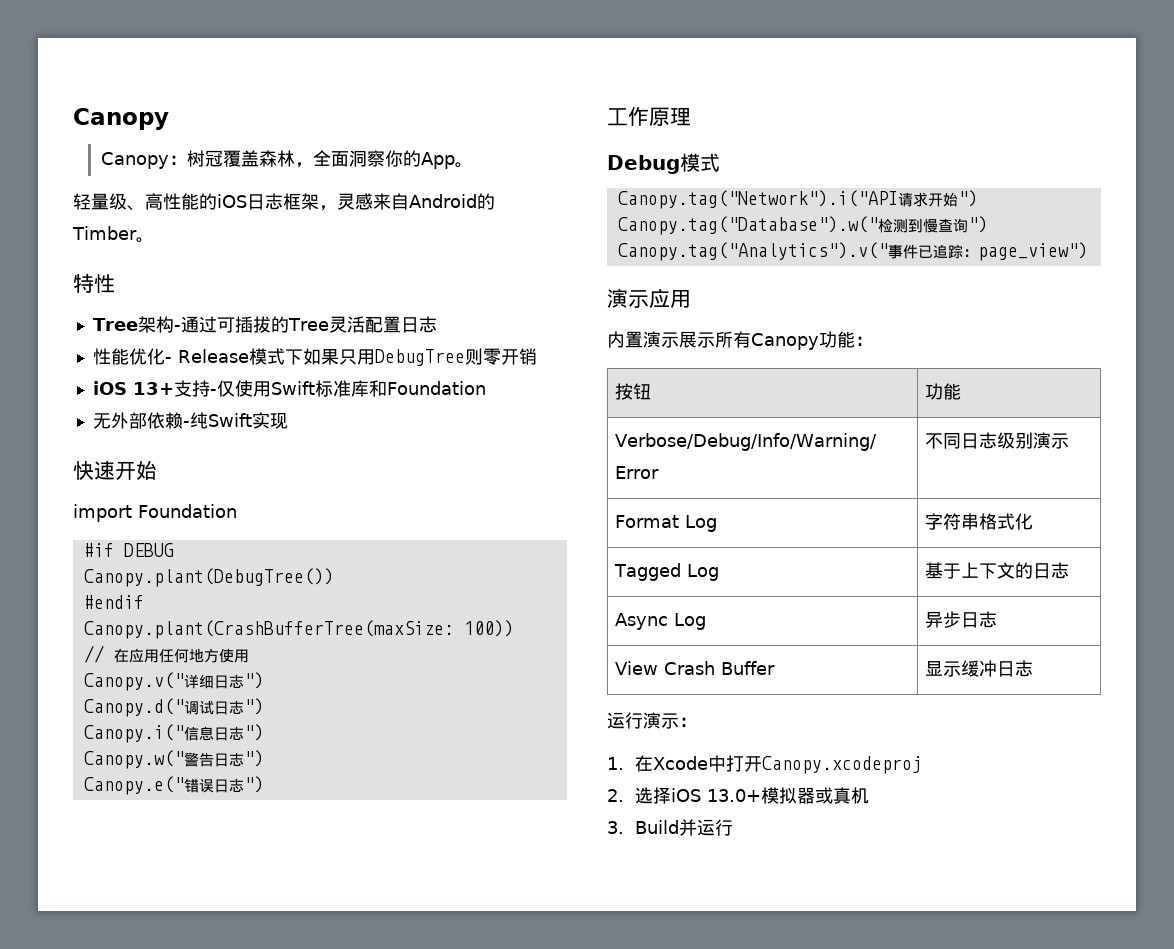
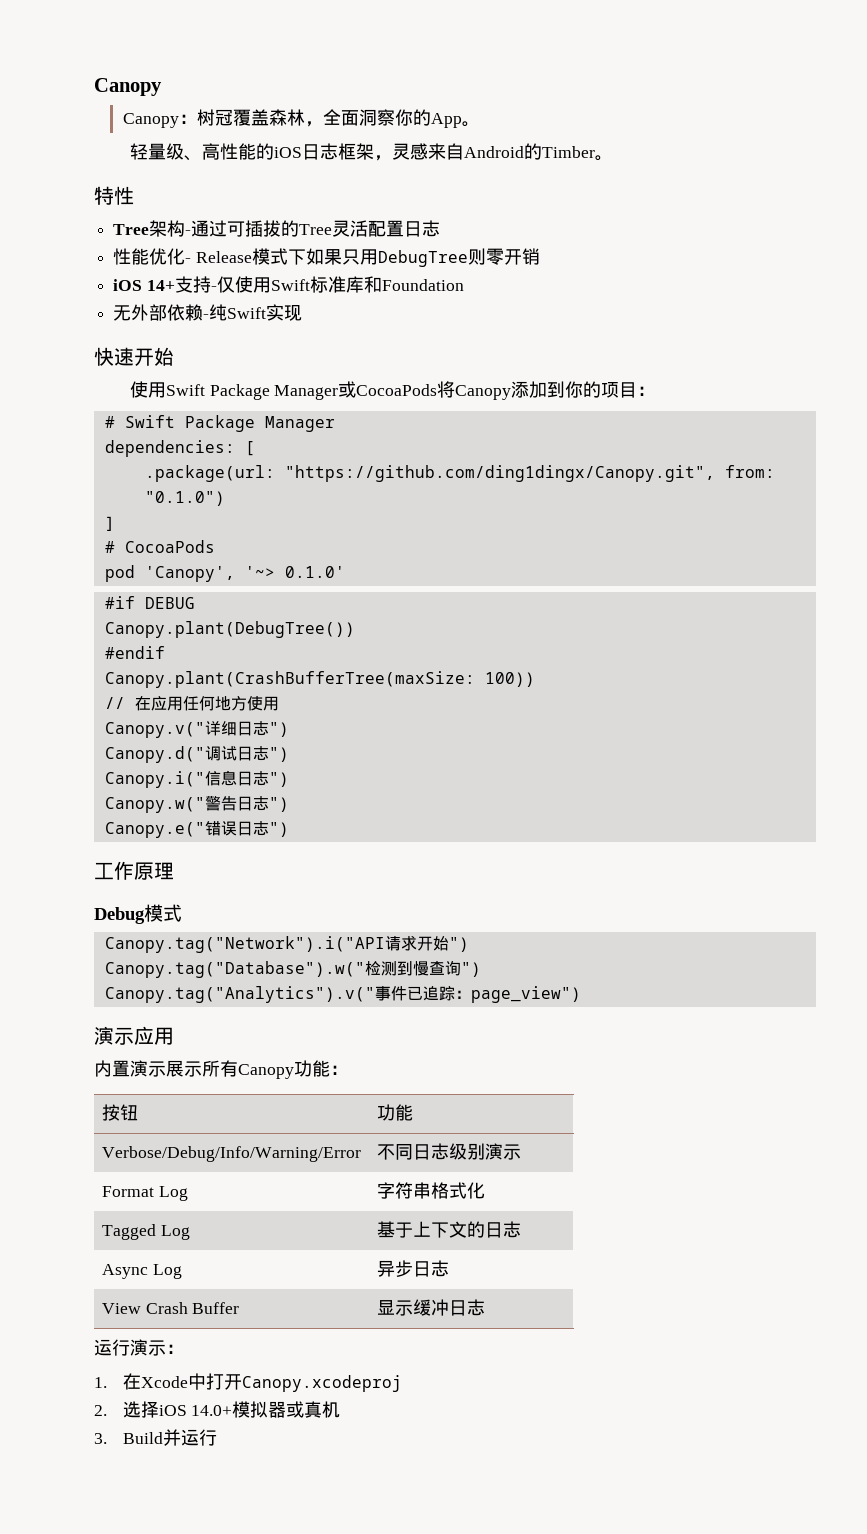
- iOS 13+支持-仅使用Swift标准库和Foundation
+ iOS 14+支持-仅使用Swift标准库和Foundation
- import Foundation
+ 使用Swift Package Manager或CocoaPods将Canopy添加到你的项目：
+ # Swift Package Manager
+ dependencies: [
+ .package(url: "https://github.com/ding1dingx/Canopy.git", from: "0.1.0")
+ ]
+ # CocoaPods
+ pod 'Canopy', '~> 0.1.0'
- 2.选择iOS 13.0+模拟器或真机
+ 2.选择iOS 14.0+模拟器或真机

